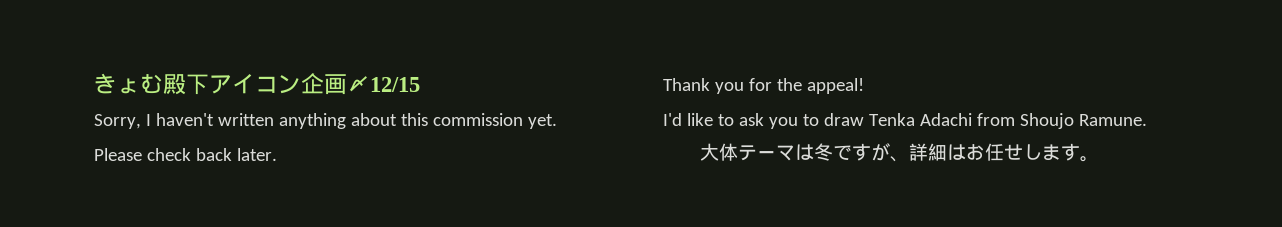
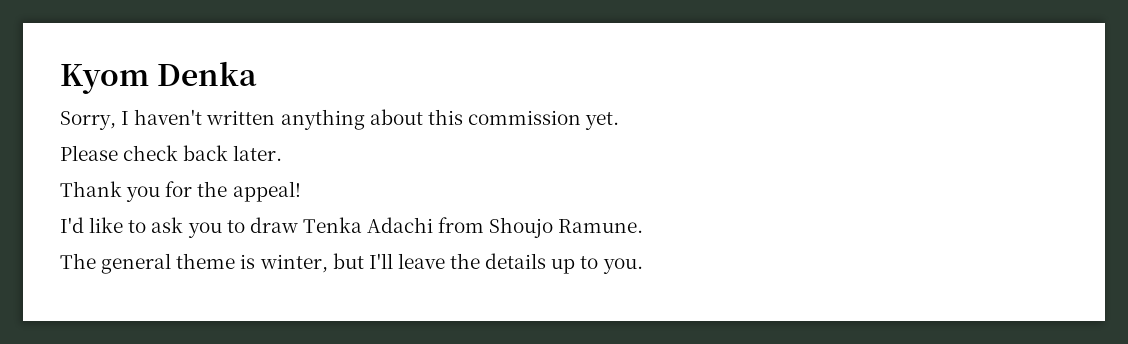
- きょむ殿下アイコン企画〆12/15
+ Kyom Denka
- 大体テーマは冬ですが、詳細はお任せします。
+ The general theme is winter, but I'll leave the details up to you.

